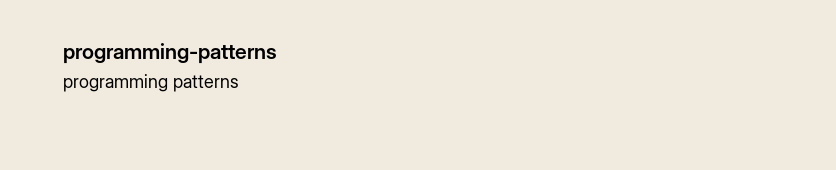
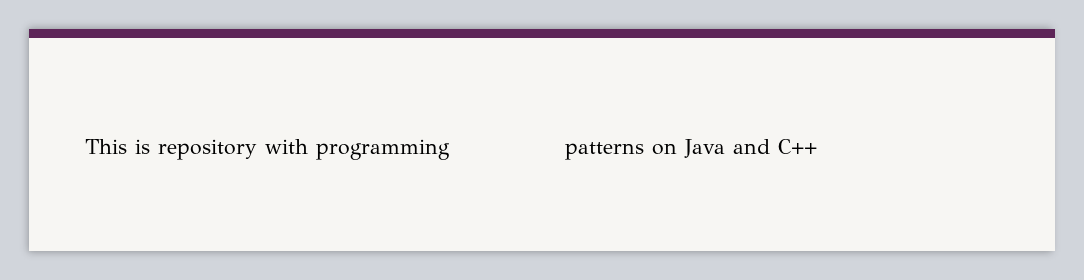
- programming-patterns
- programming patterns
+ This is repository with programming patterns on Java and C++

